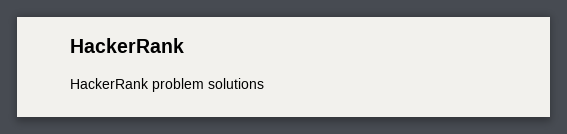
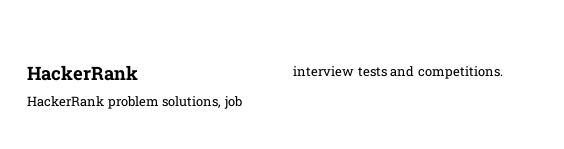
- HackerRank problem solutions
+ HackerRank problem solutions, job interview tests and competitions.

